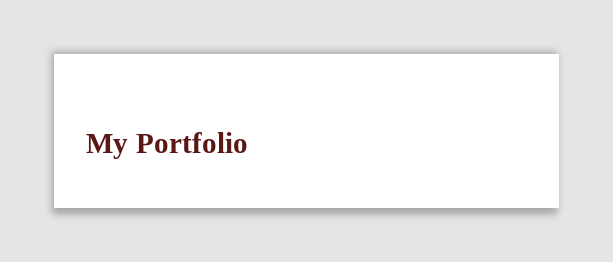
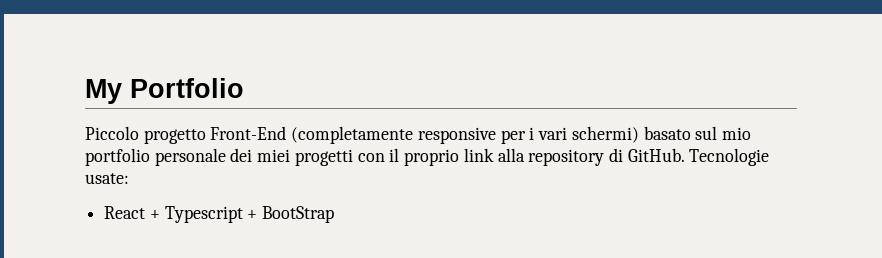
+ Piccolo progetto Front-End (completamente responsive per i vari schermi) basato sul mio portfolio personale dei miei progetti con il proprio link alla repository di GitHub. Tecnologie usate:
+ React + Typescript + BootStrap

